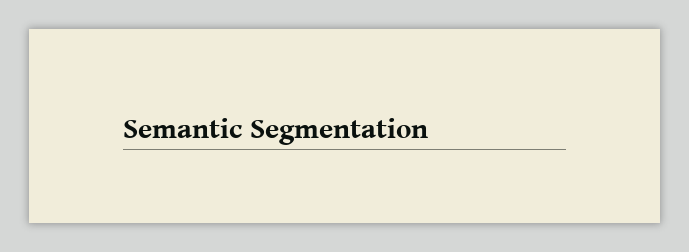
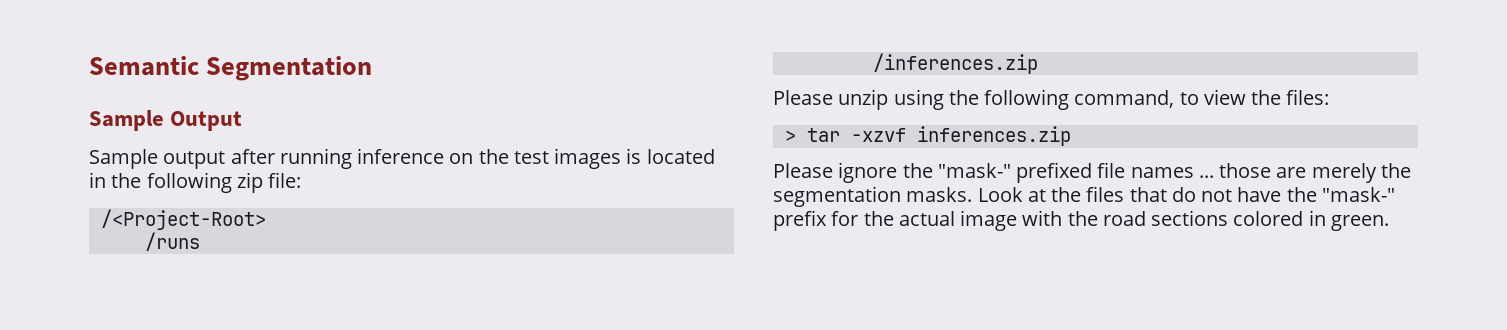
+ Sample Output
+ Sample output after running inference on the test images is located in the following zip file:
+ /<Project-Root>
+ /runs
+ /inferences.zip
+ Please unzip using the following command, to view the files:
+ > tar -xzvf inferences.zip
+ Please ignore the "mask-" prefixed file names ... those are merely the segmentation masks. Look at the files that do not have the "mask-" prefix for the actual image with the road sections colored in green.

